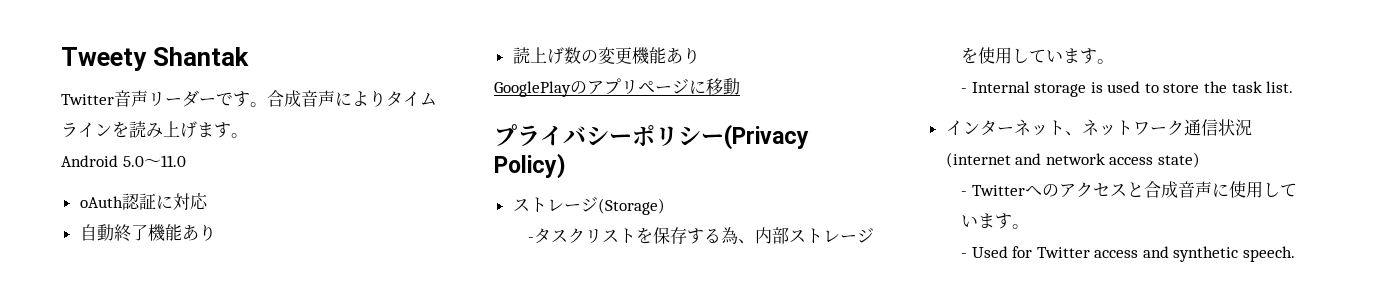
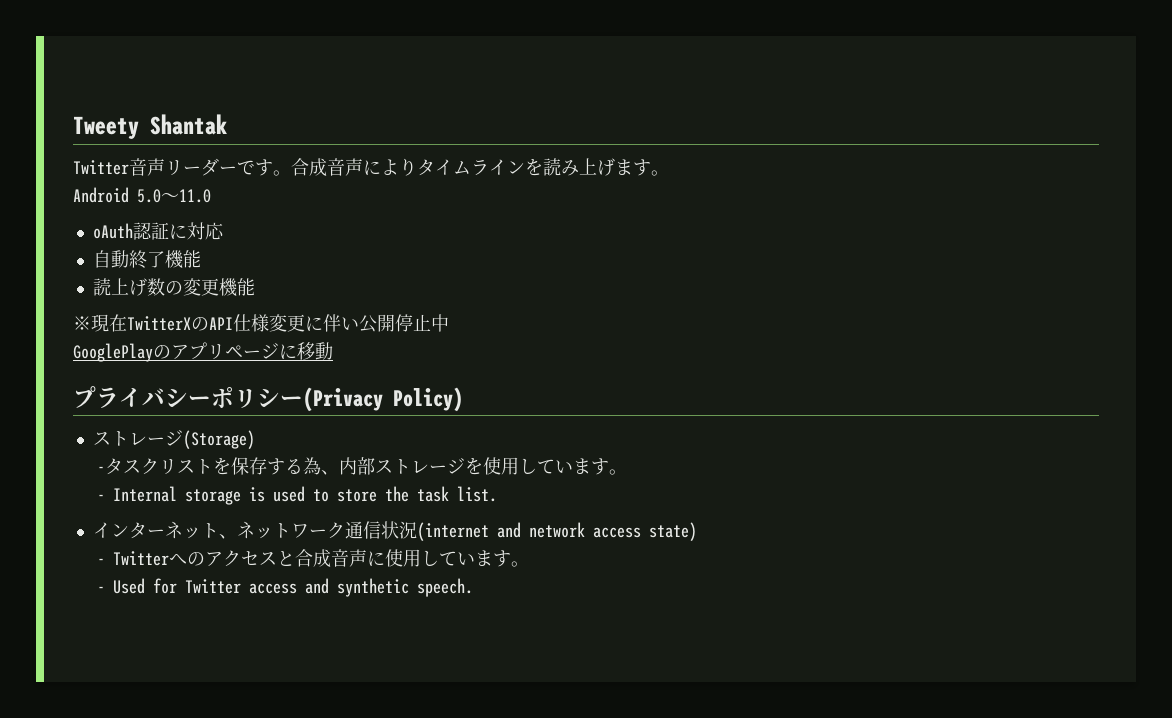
- 自動終了機能あり
+ 自動終了機能
- 読上げ数の変更機能あり
+ 読上げ数の変更機能
+ ※現在TwitterXのAPI仕様変更に伴い公開停止中

